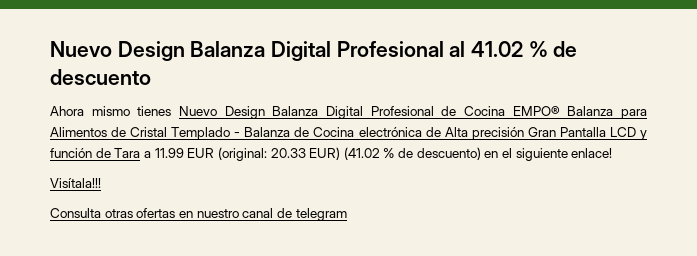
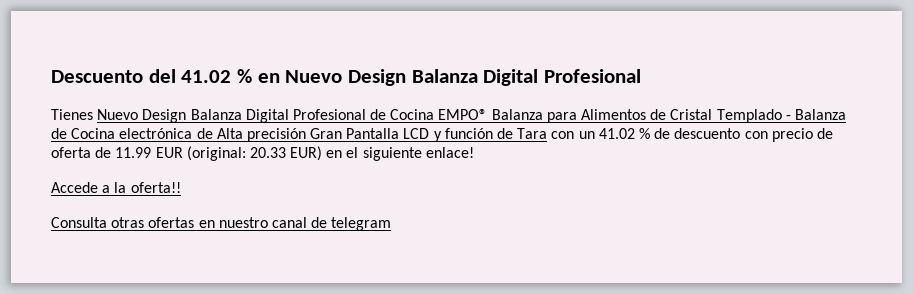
- Nuevo Design Balanza Digital Profesional al 41.02 % de descuento
- Ahora mismo tienes Nuevo Design Balanza Digital Profesional de Cocina EMPO® Balanza para Alimentos de Cristal Templado - Balanza de Cocina electrónica de Alta precisión Gran Pantalla LCD y función de Tara a 11.99 EUR (original: 20.33 EUR) (41.02 % de descuento) en el siguiente enlace!
+ Descuento del 41.02 % en Nuevo Design Balanza Digital Profesional
+ Tienes Nuevo Design Balanza Digital Profesional de Cocina EMPO® Balanza para Alimentos de Cristal Templado - Balanza de Cocina electrónica de Alta precisión Gran Pantalla LCD y función de Tara con un 41.02 % de descuento con precio de oferta de 11.99 EUR (original: 20.33 EUR) en el siguiente enlace!
- Visítala!!!
+ Accede a la oferta!!

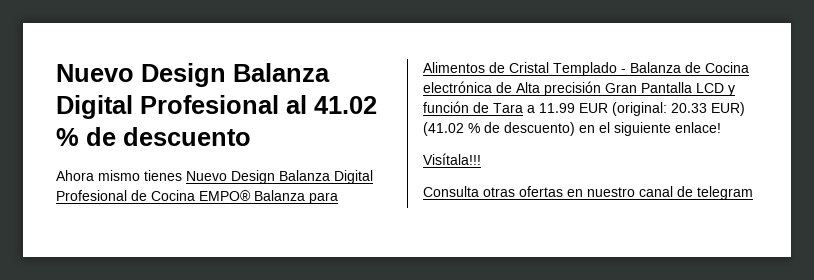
- Descuento del 41.02 % en Nuevo Design Balanza Digital Profesional
- Tienes Nuevo Design Balanza Digital Profesional de Cocina EMPO® Balanza para Alimentos de Cristal Templado - Balanza de Cocina electrónica de Alta precisión Gran Pantalla LCD y función de Tara con un 41.02 % de descuento con precio de oferta de 11.99 EUR (original: 20.33 EUR) en el siguiente enlace!
+ Nuevo Design Balanza Digital Profesional al 41.02 % de descuento
+ Ahora mismo tienes Nuevo Design Balanza Digital Profesional de Cocina EMPO® Balanza para Alimentos de Cristal Templado - Balanza de Cocina electrónica de Alta precisión Gran Pantalla LCD y función de Tara a 11.99 EUR (original: 20.33 EUR) (41.02 % de descuento) en el siguiente enlace!
- Accede a la oferta!!
+ Visítala!!!

